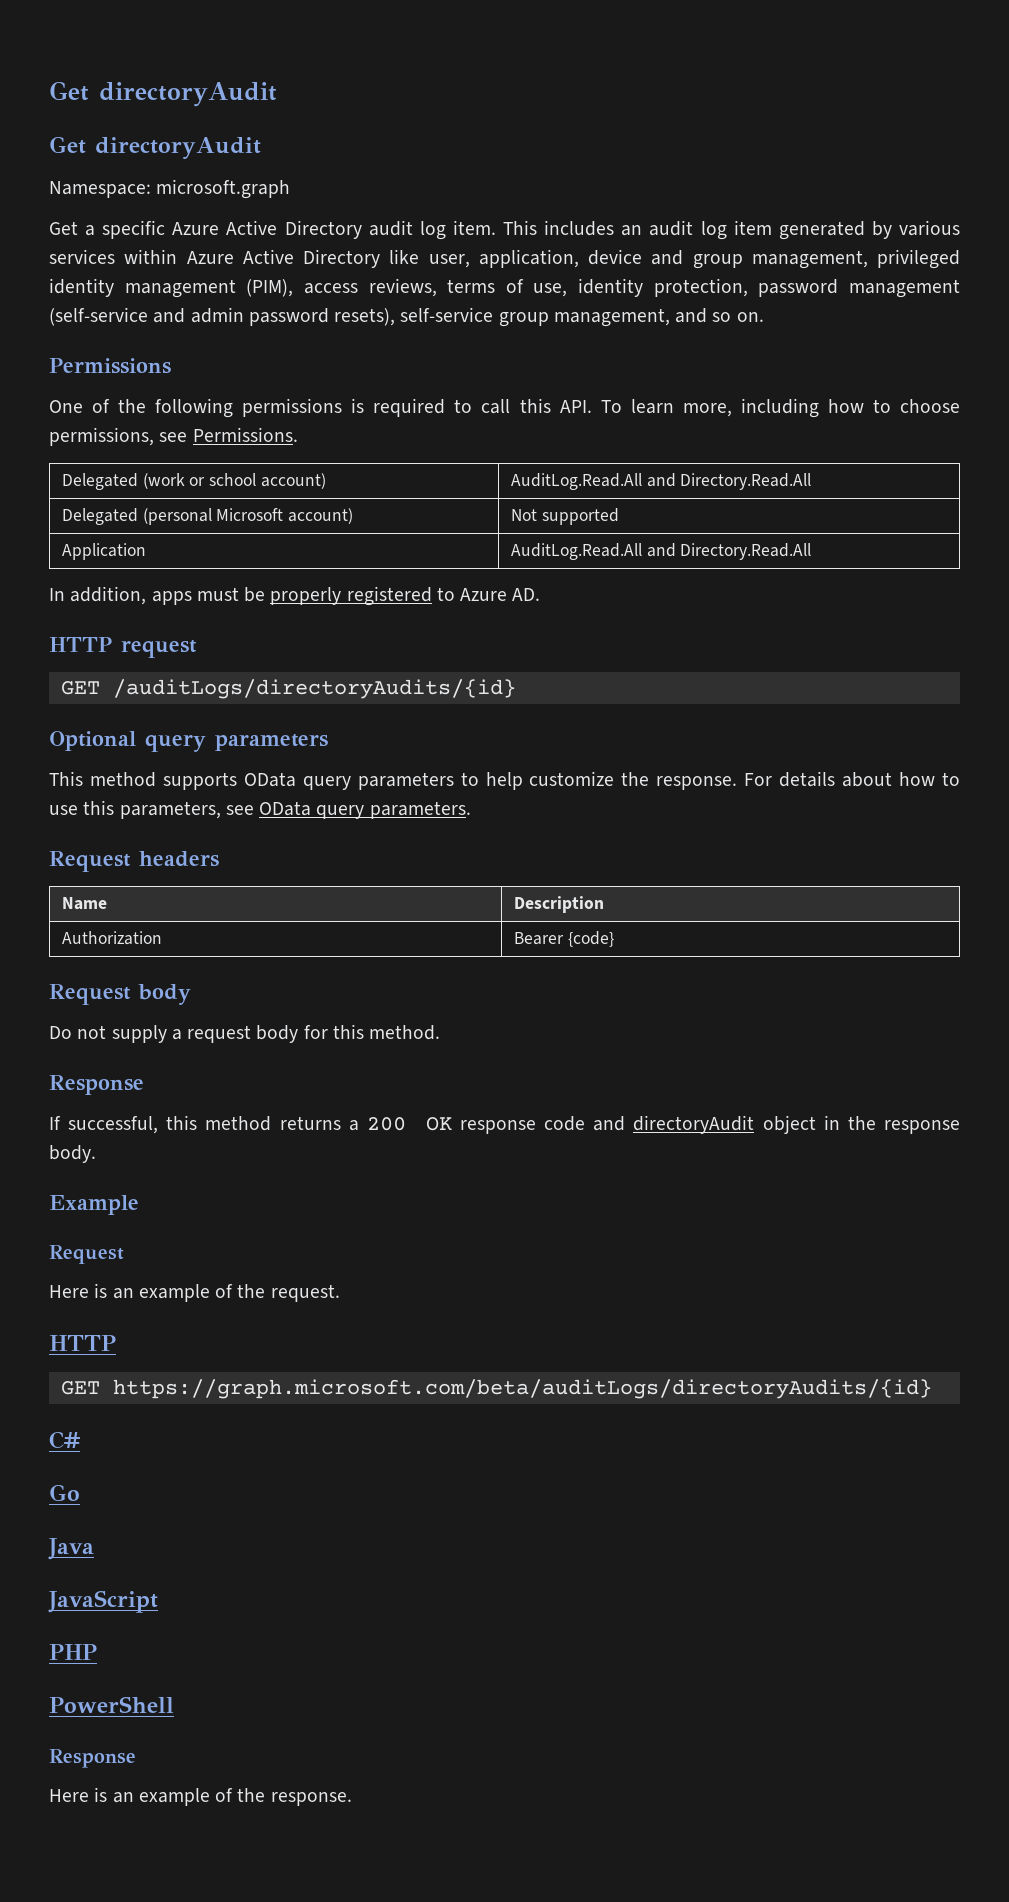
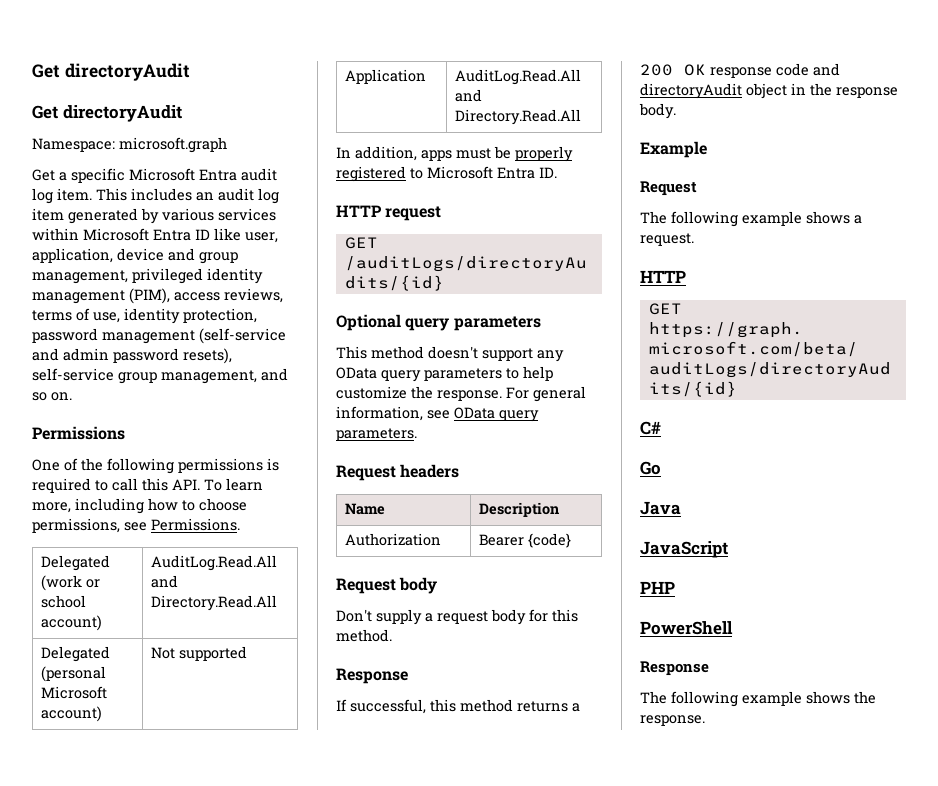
- Get a specific Azure Active Directory audit log item.
+ Get a specific Microsoft Entra audit log item.
- This includes an audit log item generated by various services within Azure Active Directory like user, application, device and group management, privileged identity management (PIM), access reviews, terms of use, identity protection, password management (self-service and admin password resets), self-service group management, and so on.
+ This includes an audit log item generated by various services within Microsoft Entra ID like user, application, device and group management, privileged identity management (PIM), access reviews, terms of use, identity protection, password management (self-service and admin password resets), self-service group management, and so on.
- In addition, apps must be properly registered to Azure AD.
+ In addition, apps must be properly registered to Microsoft Entra ID.
- This method supports OData query parameters to help customize the response.
+ This method doesn't support any OData query parameters to help customize the response.
- For details about how to use this parameters, see OData query parameters.
+ For general information, see OData query parameters.
- Do not supply a request body for this method.
+ Don't supply a request body for this method.
- Here is an example of the request.
+ The following example shows a request.
- Here is an example of the response.
+ The following example shows the response.

